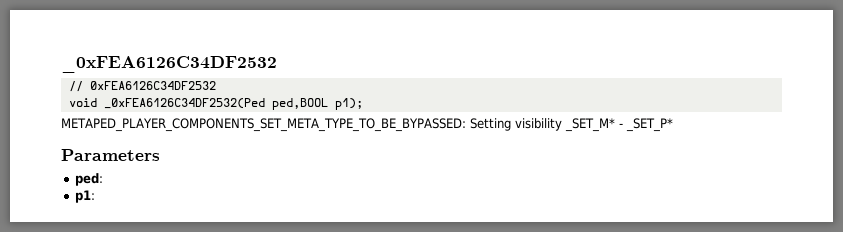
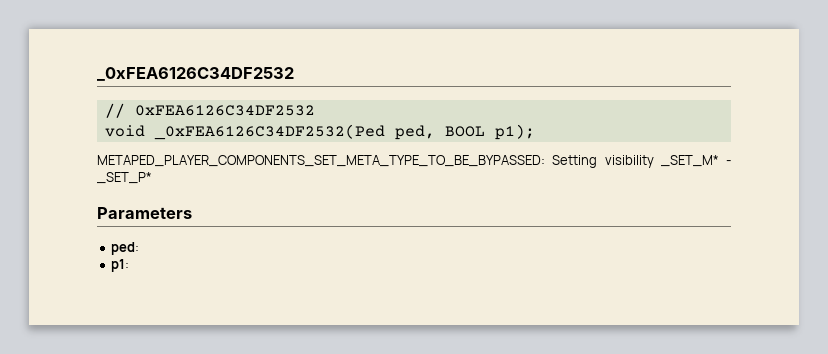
- void _0xFEA6126C34DF2532(Ped ped,BOOL p1);
+ void _0xFEA6126C34DF2532(Ped ped, BOOL p1);

